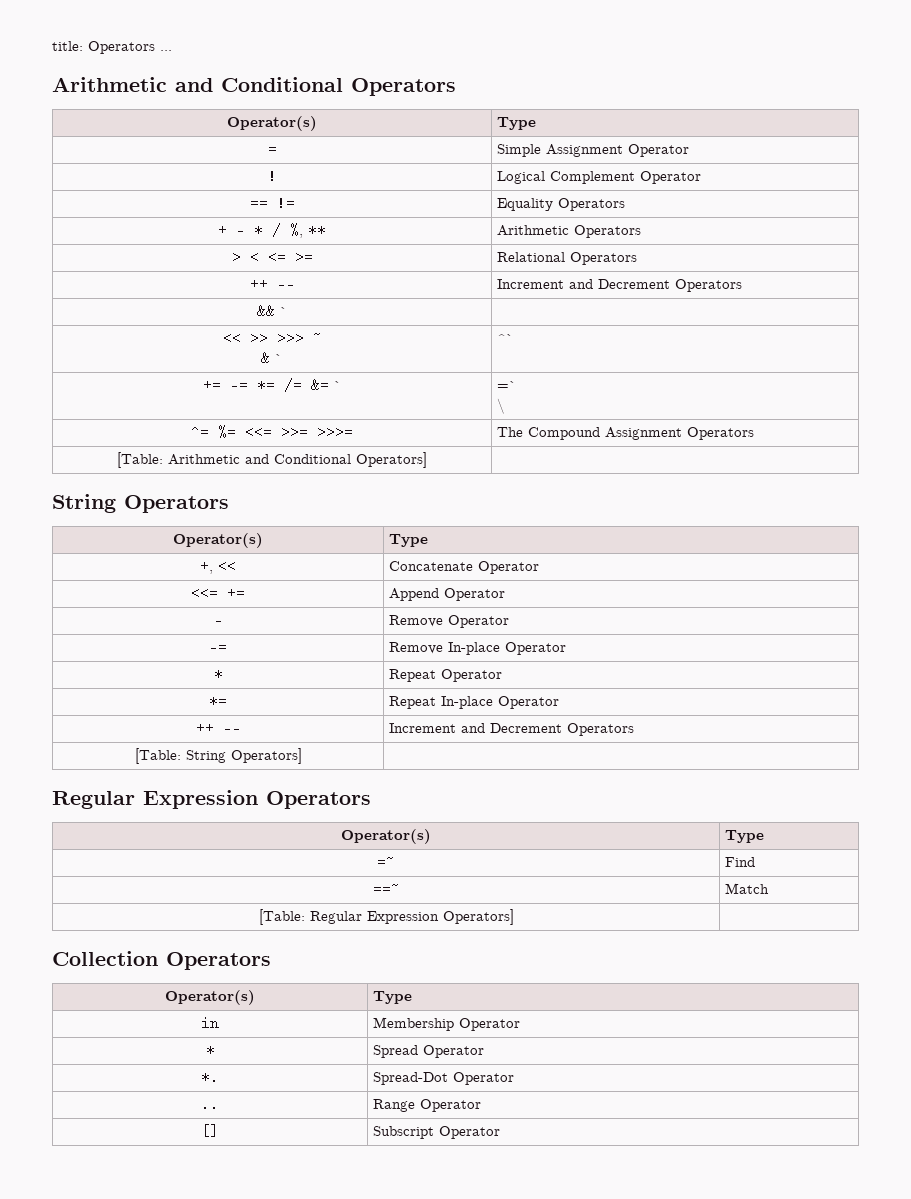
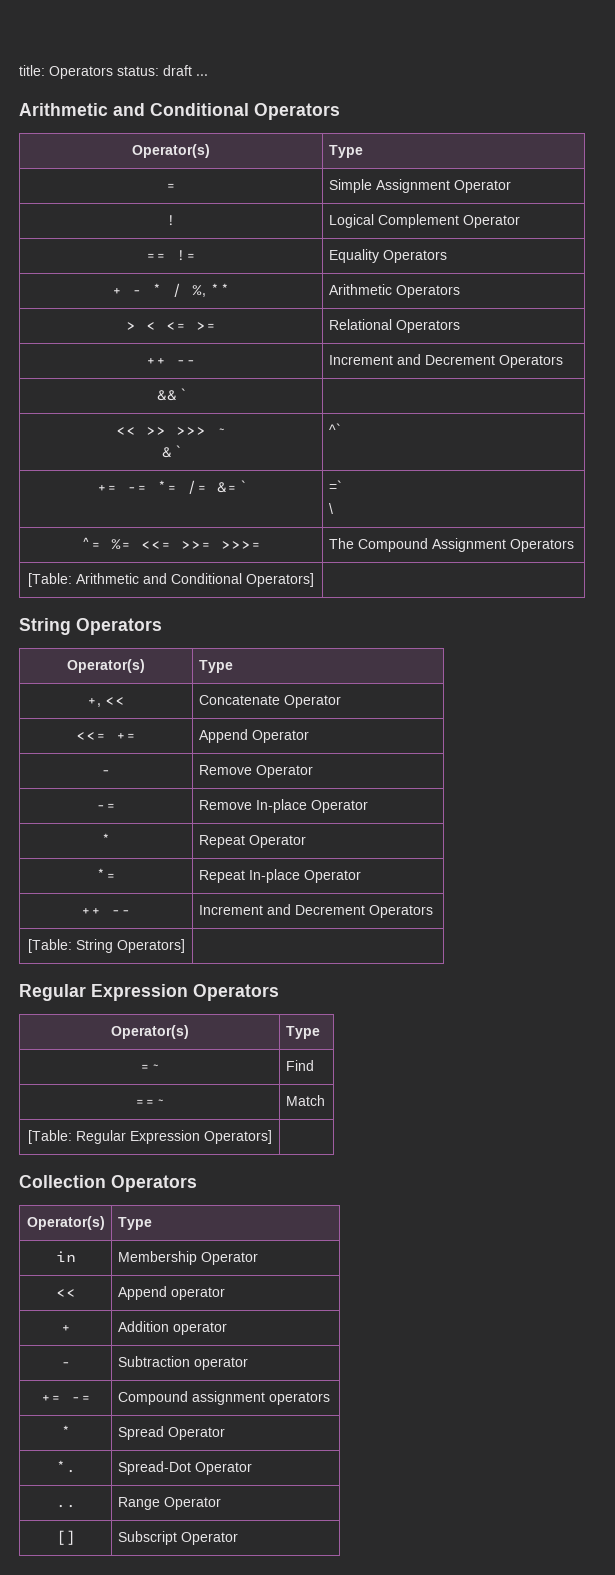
- title: Operators ...
+ title: Operators status: draft ...
+ << | Append operator
+ + | Addition operator
+ - | Subtraction operator
+ += -= | Compound assignment operators

